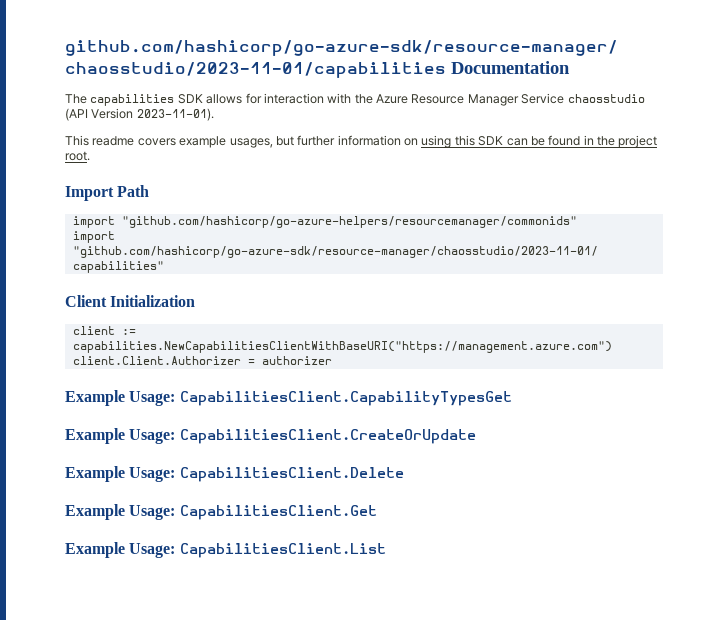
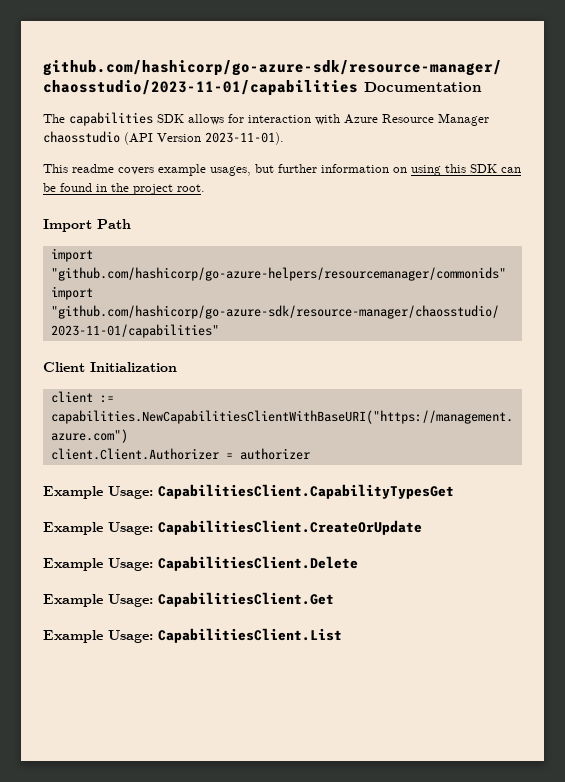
- The capabilities SDK allows for interaction with the Azure Resource Manager Service chaosstudio (API Version 2023-11-01).
+ The capabilities SDK allows for interaction with Azure Resource Manager chaosstudio (API Version 2023-11-01).

